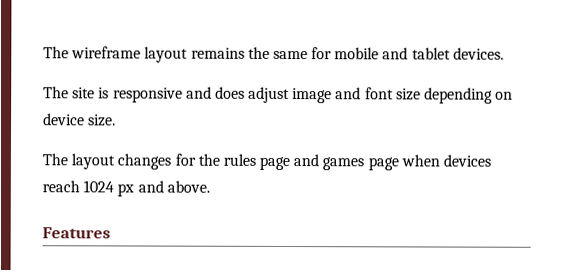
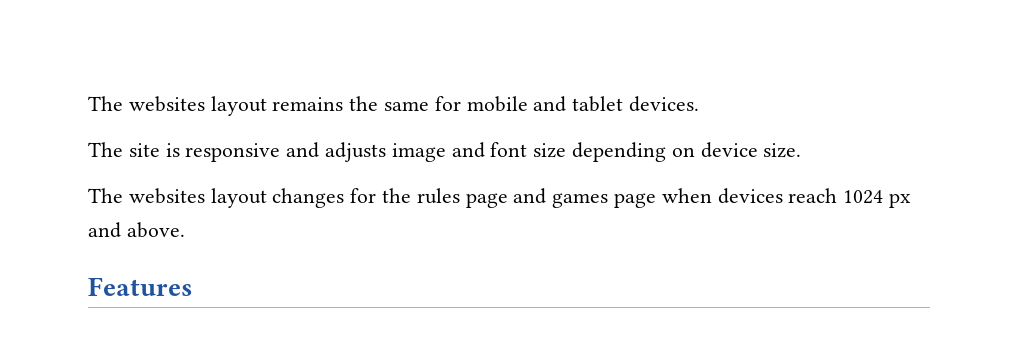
- The wireframe layout remains the same for mobile and tablet devices.
+ The websites layout remains the same for mobile and tablet devices.
- The site is responsive and does adjust image and font size depending on device size.
+ The site is responsive and adjusts image and font size depending on device size.
- The layout changes for the rules page and games page when devices reach 1024 px and above.
+ The websites layout changes for the rules page and games page when devices reach 1024 px and above.

